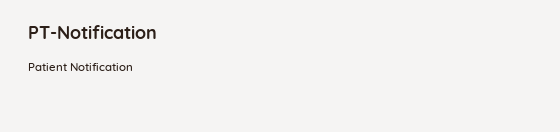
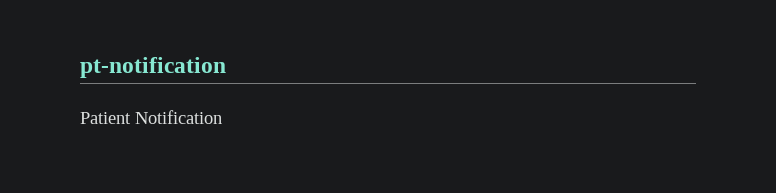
- PT-Notification
+ pt-notification

